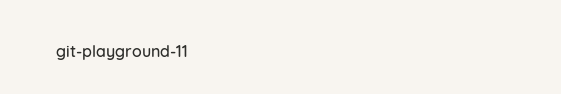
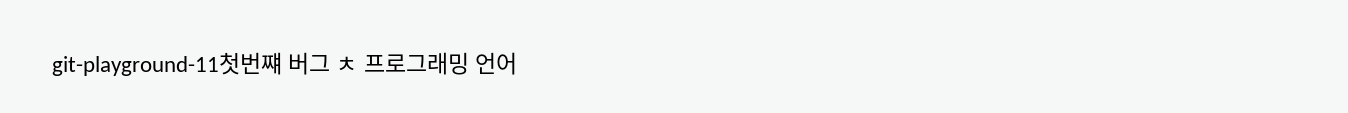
- git-playground-11
+ git-playground-11첫번쨰 버그 ㅊ 프로그래밍 언어

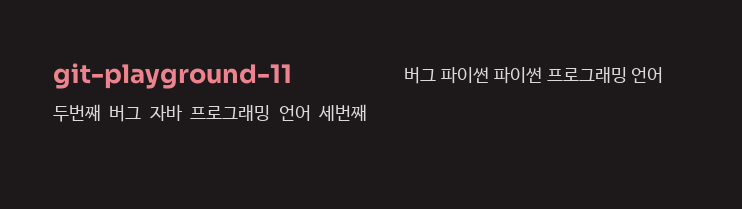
- git-playground-11첫번쨰 버그 ㅊ 프로그래밍 언어
+ git-playground-11
+ 두번째 버그 자바 프로그래밍 언어 세번째 버그 파이썬 파이썬 프로그래밍 언어

